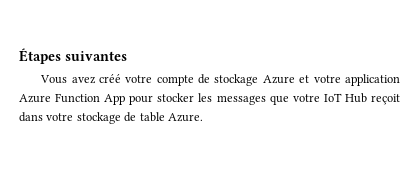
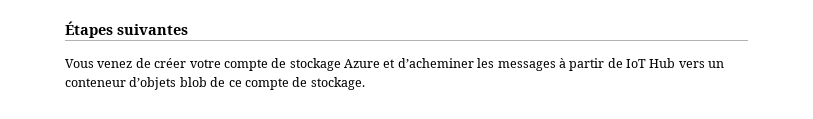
- Vous avez créé votre compte de stockage Azure et votre application Azure Function App pour stocker les messages que votre IoT Hub reçoit dans votre stockage de table Azure.
+ Vous venez de créer votre compte de stockage Azure et d’acheminer les messages à partir de IoT Hub vers un conteneur d’objets blob de ce compte de stockage.

